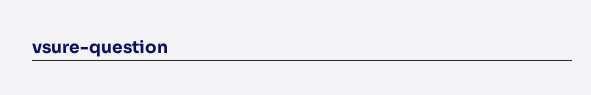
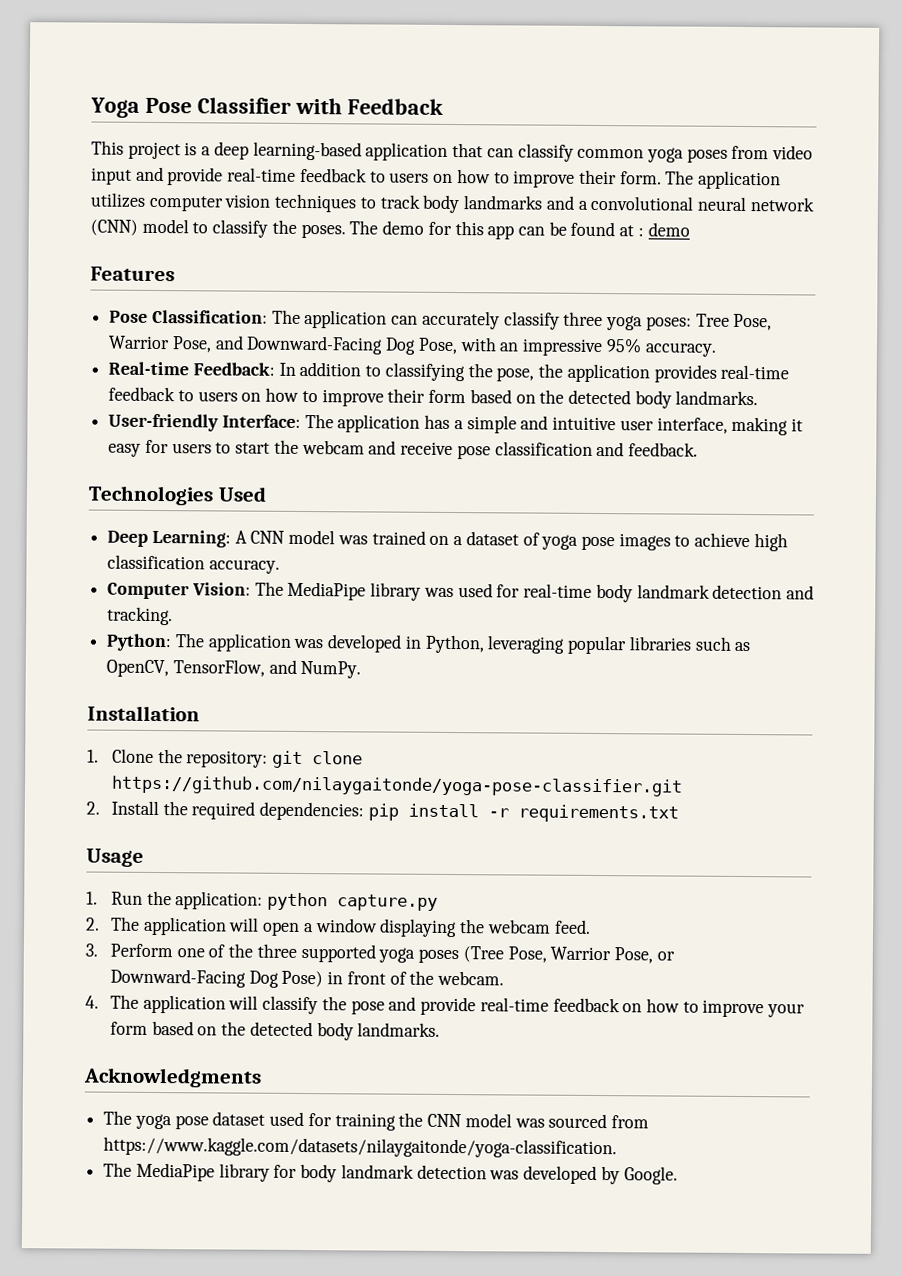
- vsure-question
+ Yoga Pose Classifier with Feedback
+ This project is a deep learning-based application that can classify common yoga poses from video input and provide real-time feedback to users on how to improve their form. The application utilizes computer vision techniques to track body landmarks and a convolutional neural network (CNN) model to classify the poses. The demo for this app can be found at : demo
+ Features
+ Pose Classification: The application can accurately classify three yoga poses: Tree Pose, Warrior Pose, and Downward-Facing Dog Pose, with an impressive 95% accuracy.
+ Real-time Feedback: In addition to classifying the pose, the application provides real-time feedback to users on how to improve their form based on the detected body landmarks.
+ User-friendly Interface: The application has a simple and intuitive user interface, making it easy for users to start the webcam and receive pose classification and feedback.
+ Technologies Used
+ Deep Learning: A CNN model was trained on a dataset of yoga pose images to achieve high classification accuracy.
+ Computer Vision: The MediaPipe library was used for real-time body landmark detection and tracking.
+ Python: The application was developed in Python, leveraging popular libraries such as OpenCV, TensorFlow, and NumPy.
+ Installation
+ 1. Clone the repository: git clone https://github.com/nilaygaitonde/yoga-pose-classifier.git
+ 2. Install the required dependencies: pip install -r requirements.txt
+ Usage
+ 1. Run the application: python capture.py
+ 2. The application will open a window displaying the webcam feed.
+ 3. Perform one of the three supported yoga poses (Tree Pose, Warrior Pose, or Downward-Facing Dog Pose) in front of the webcam.
+ 4. The application will classify the pose and provide real-time feedback on how to improve your form based on the detected body landmarks.
+ Acknowledgments
+ The yoga pose dataset used for training the CNN model was sourced from https://www.kaggle.com/datasets/nilaygaitonde/yoga-classification.
+ The MediaPipe library for body landmark detection was developed by Google.

